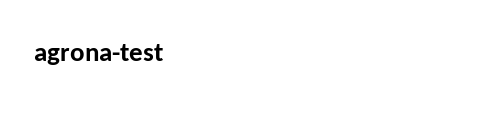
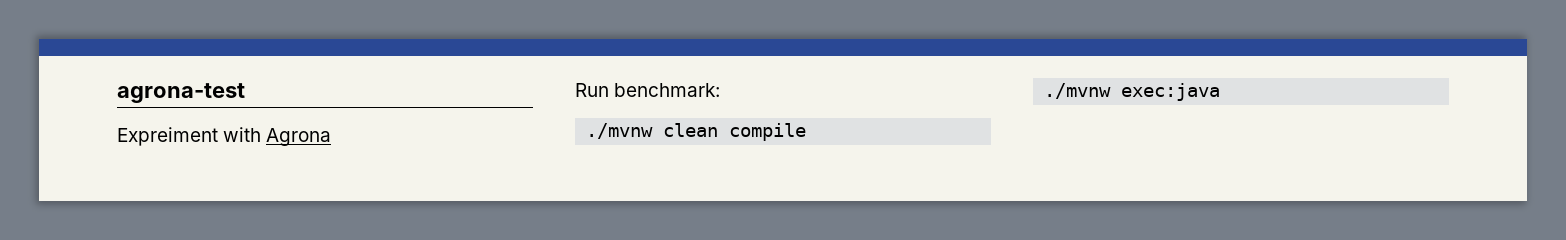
+ Expreiment with Agrona
+ Run benchmark:
+ ./mvnw clean compile
+ ./mvnw exec:java

